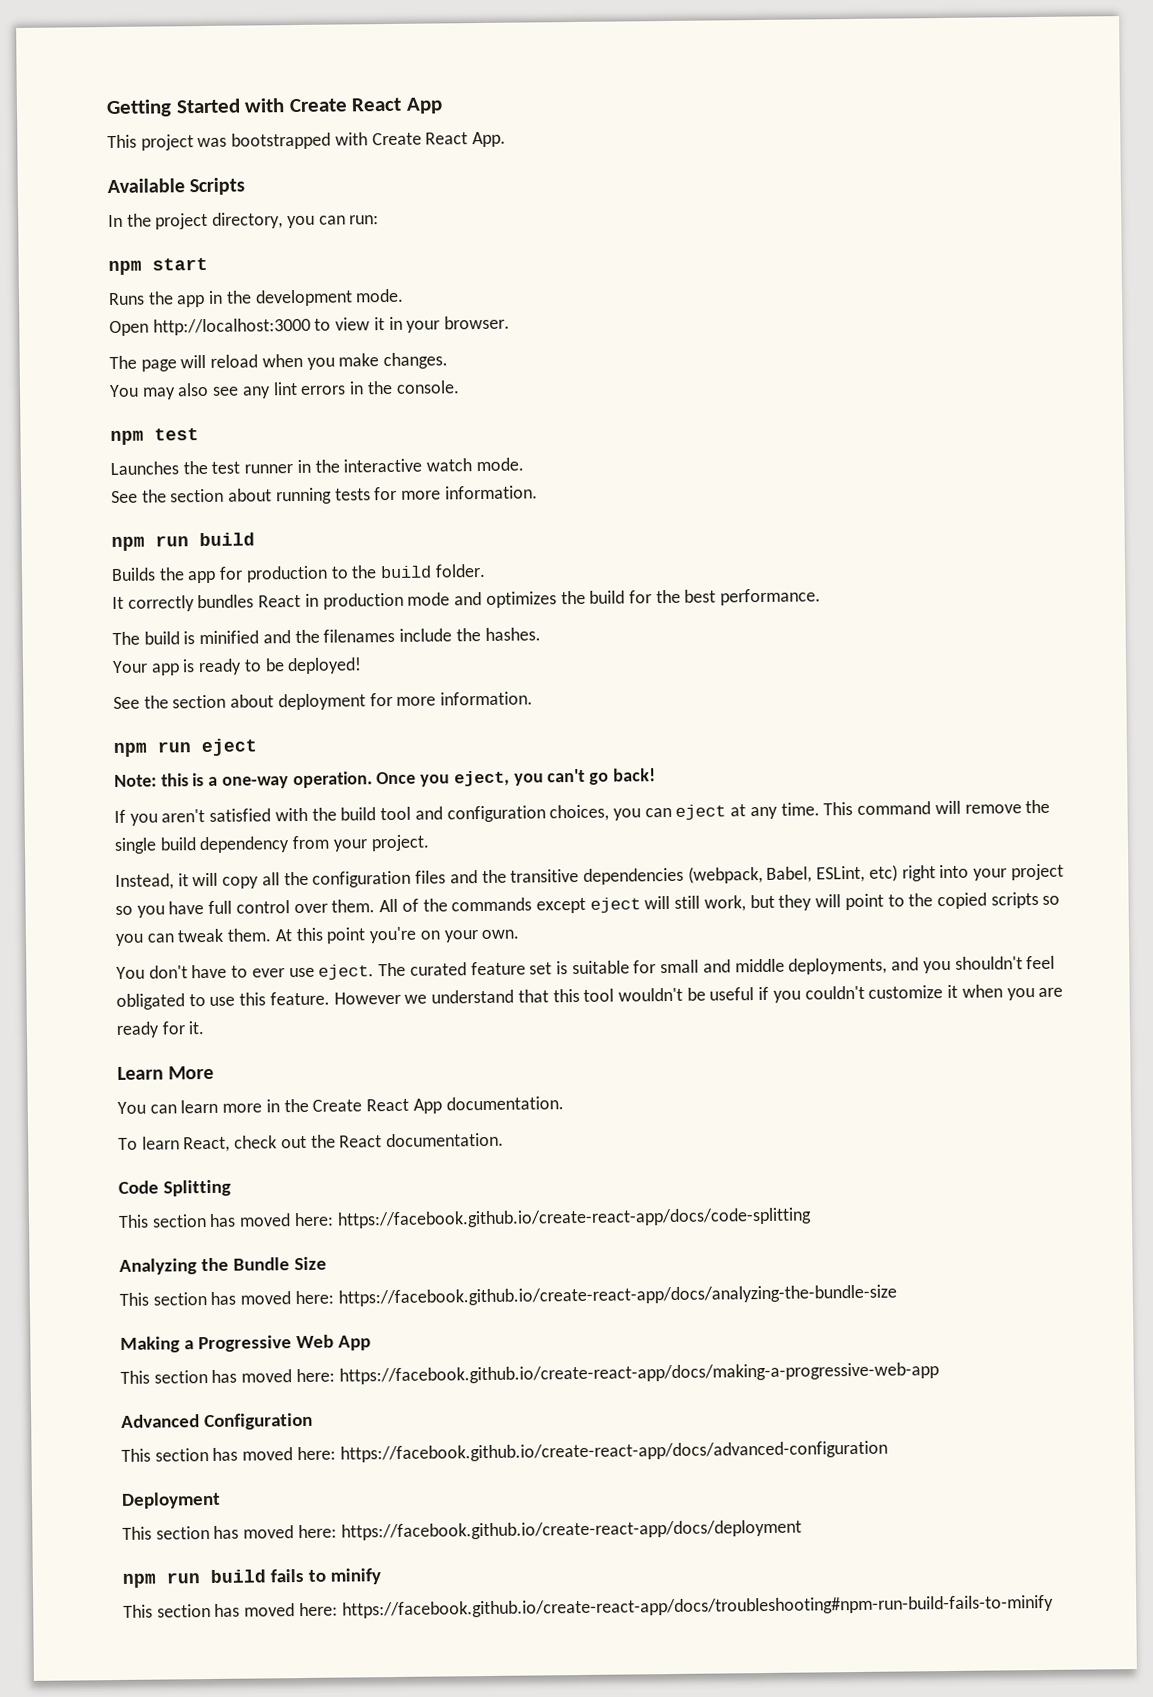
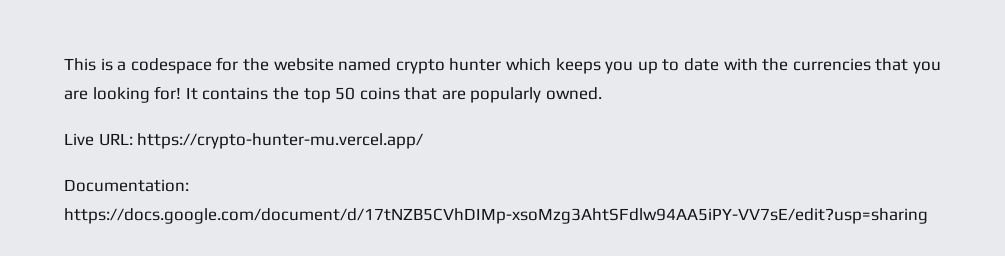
- Getting Started with Create React App
- This project was bootstrapped with Create React App.
- Available Scripts
- In the project directory, you can run:
- npm start
- Runs the app in the development mode.
- Open http://localhost:3000 to view it in your browser.
- The page will reload when you make changes.
- You may also see any lint errors in the console.
- npm test
- Launches the test runner in the interactive watch mode.
- See the section about running tests for more information.
- npm run build
- Builds the app for production to the build folder.
- It correctly bundles React in production mode and optimizes the build for the best performance.
- The build is minified and the filenames include the hashes.
- Your app is ready to be deployed!
- See the section about deployment for more information.
- npm run eject
- Note: this is a one-way operation. Once you eject, you can't go back!
- If you aren't satisfied with the build tool and configuration choices, you can eject at any time. This command will remove the single build dependency from your project.
- Instead, it will copy all the configuration files and the transitive dependencies (webpack, Babel, ESLint, etc) right into your project so you have full control over them. All of the commands except eject will still work, but they will point to the copied scripts so you can tweak them. At this point you're on your own.
- You don't have to ever use eject. The curated feature set is suitable for small and middle deployments, and you shouldn't feel obligated to use this feature. However we understand that this tool wouldn't be useful if you couldn't customize it when you are ready for it.
- Learn More
- You can learn more in the Create React App documentation.
- To learn React, check out the React documentation.
- Code Splitting
- This section has moved here: https://facebook.github.io/create-react-app/docs/code-splitting
- Analyzing the Bundle Size
- This section has moved here: https://facebook.github.io/create-react-app/docs/analyzing-the-bundle-size
- Making a Progressive Web App
- This section has moved here: https://facebook.github.io/create-react-app/docs/making-a-progressive-web-app
- Advanced Configuration
- This section has moved here: https://facebook.github.io/create-react-app/docs/advanced-configuration
- Deployment
- This section has moved here: https://facebook.github.io/create-react-app/docs/deployment
- npm run build fails to minify
- This section has moved here: https://facebook.github.io/create-react-app/docs/troubleshooting#npm-run-build-fails-to-minify
+ This is a codespace for the website named crypto hunter which keeps you up to date with the currencies that you are looking for! It contains the top 50 coins that are popularly owned.
+ Live URL: https://crypto-hunter-mu.vercel.app/
+ Documentation: https://docs.google.com/document/d/17tNZB5CVhDIMp-xsoMzg3AhtSFdlw94AA5iPY-VV7sE/edit?usp=sharing

